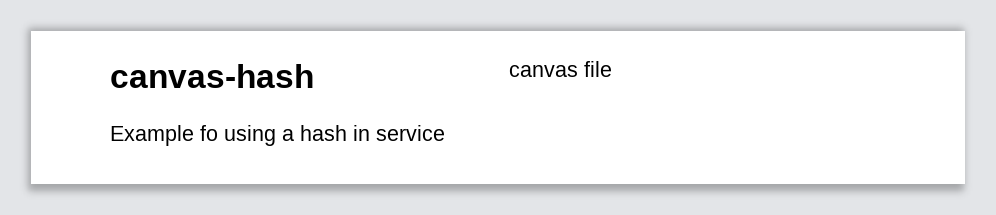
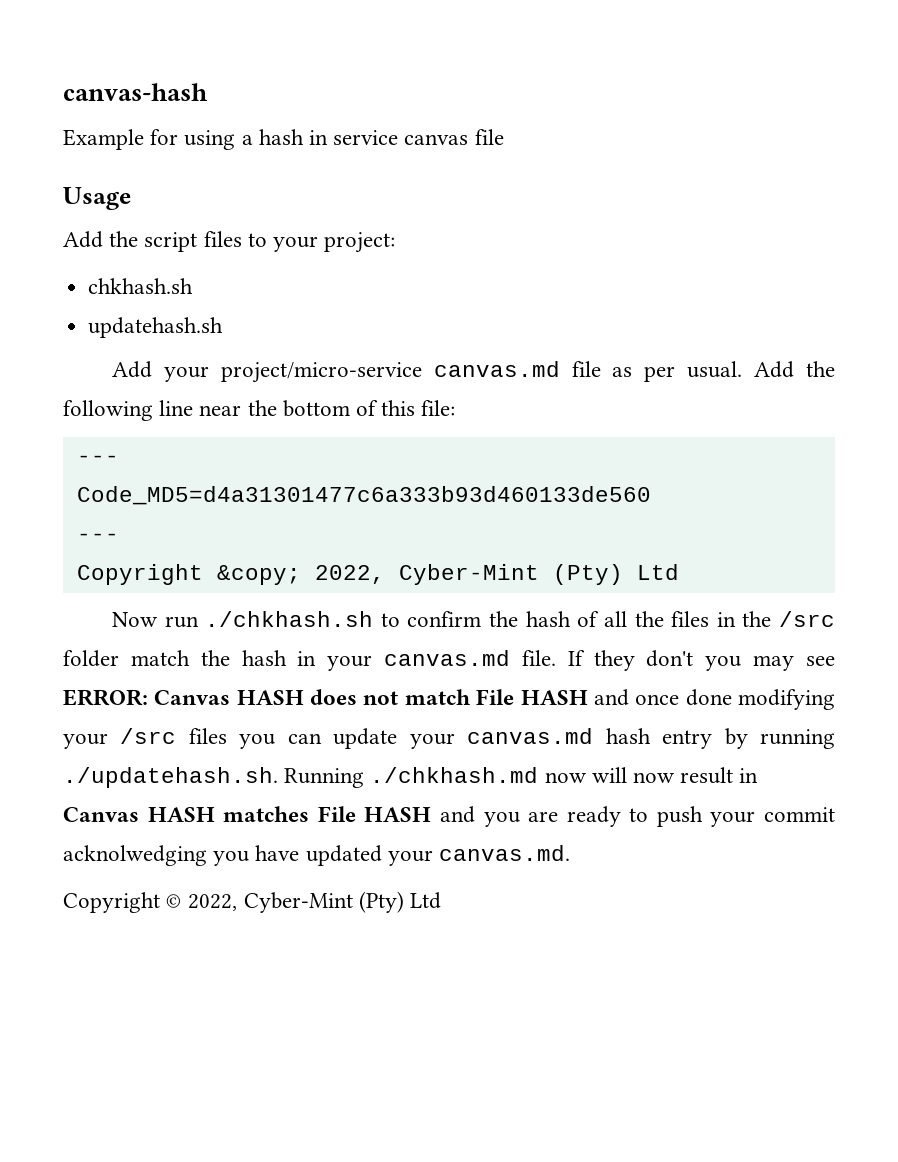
- Example fo using a hash in service canvas file
+ Example for using a hash in service canvas file
+ Usage
+ Add the script files to your project:
+ chkhash.sh
+ updatehash.sh
+ Add your project/micro-service canvas.md file as per usual. Add the following line near the bottom of this file:
+ ---
+ Code_MD5=d4a31301477c6a333b93d460133de560
+ ---
+ Copyright &copy; 2022, Cyber-Mint (Pty) Ltd
+ Now run ./chkhash.sh to confirm the hash of all the files in the /src folder match the hash in your canvas.md file. If they don't you may see ERROR: Canvas HASH does not match File HASH and once done modifying your /src files you can update your canvas.md hash entry by running ./updatehash.sh. Running ./chkhash.md now will now result in Canvas HASH matches File HASH and you are ready to push your commit acknolwedging you have updated your canvas.md.
+ Copyright © 2022, Cyber-Mint (Pty) Ltd

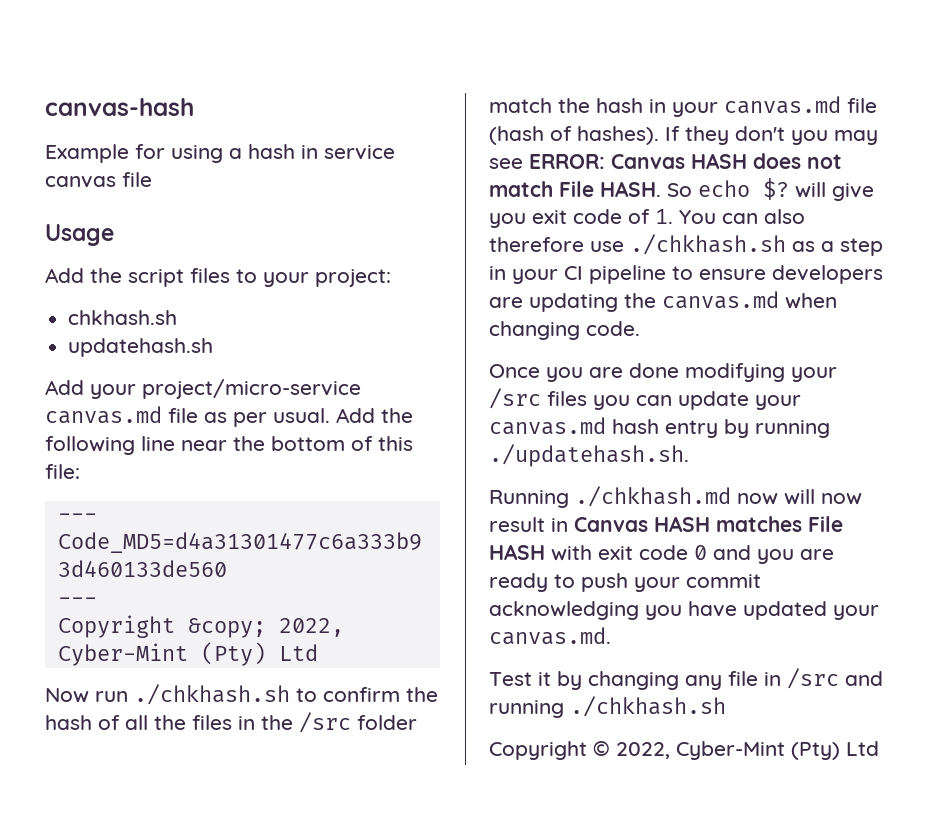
- Now run ./chkhash.sh to confirm the hash of all the files in the /src folder match the hash in your canvas.md file.
+ Now run ./chkhash.sh to confirm the hash of all the files in the /src folder match the hash in your canvas.md file (hash of hashes).
- If they don't you may see ERROR: Canvas HASH does not match File HASH and once done modifying your /src files you can update your canvas.md hash entry by running ./updatehash.sh. Running ./chkhash.md now will now result in Canvas HASH matches File HASH and you are ready to push your commit acknolwedging you have updated your canvas.md.
+ If they don't you may see ERROR: Canvas HASH does not match File HASH. So echo $? will give you exit code of 1. You can also therefore use ./chkhash.sh as a step in your CI pipeline to ensure developers are updating the canvas.md when changing code.
+ Once you are done modifying your /src files you can update your canvas.md hash entry by running ./updatehash.sh.
+ Running ./chkhash.md now will now result in Canvas HASH matches File HASH with exit code 0 and you are ready to push your commit acknowledging you have updated your canvas.md.
+ Test it by changing any file in /src and running ./chkhash.sh

